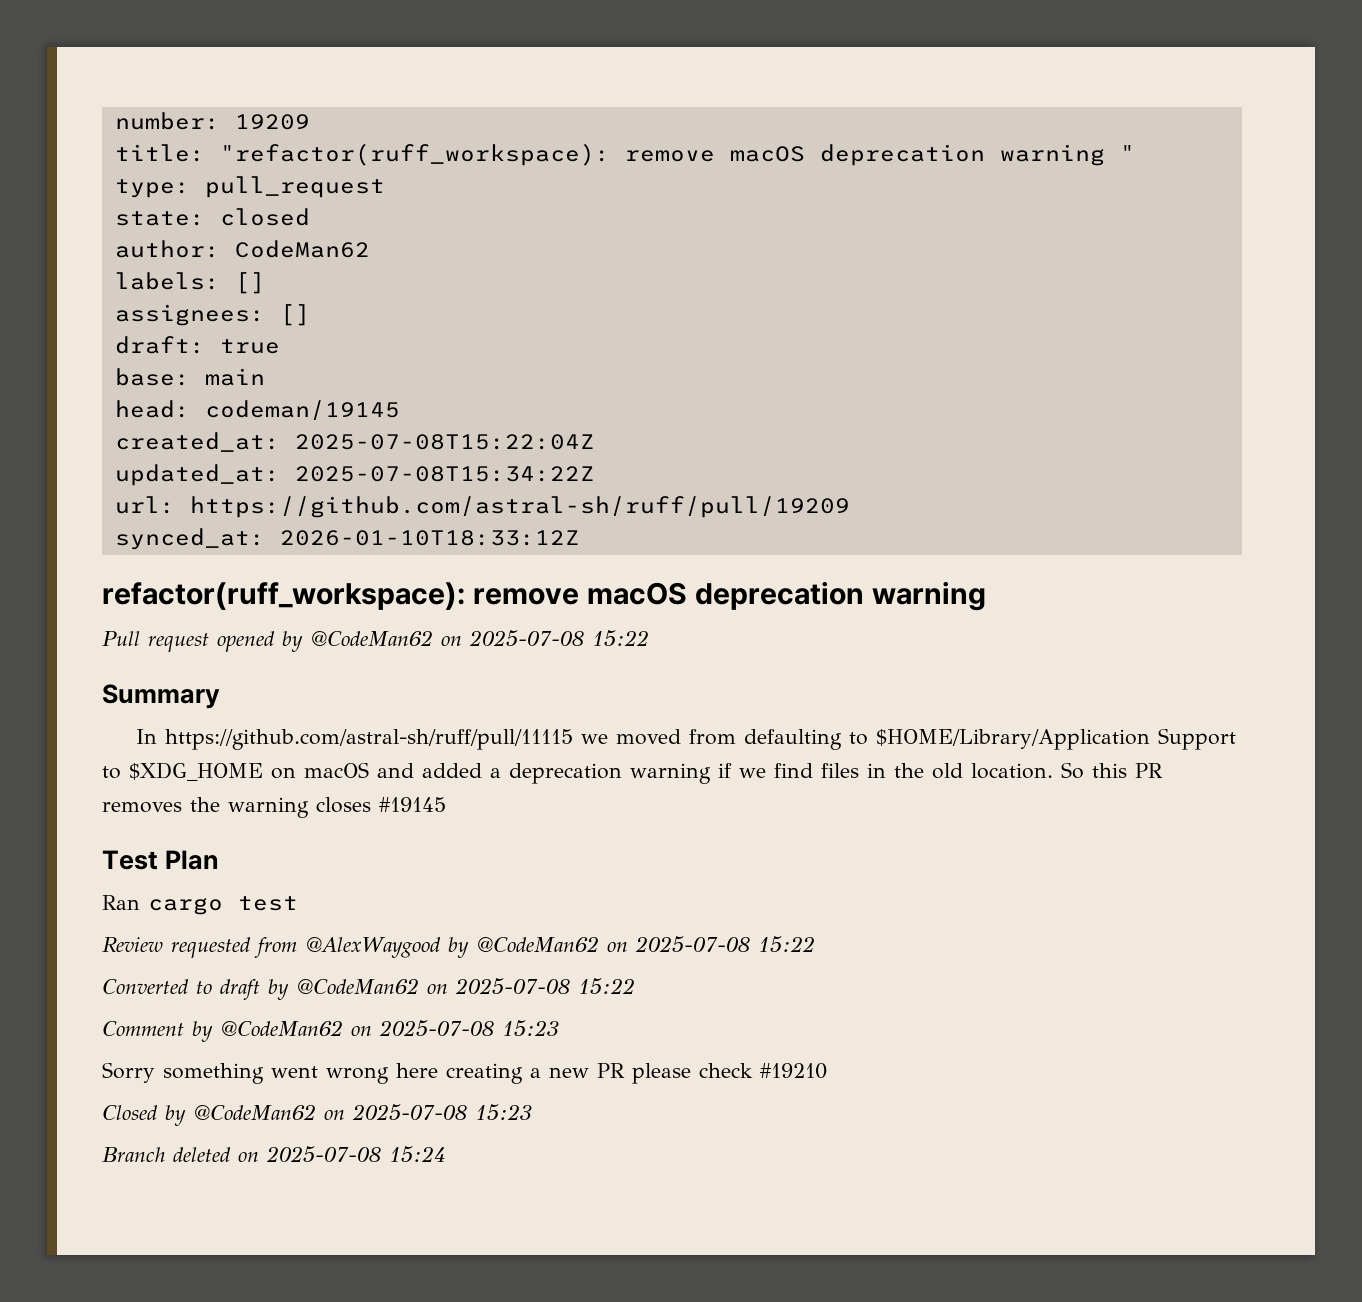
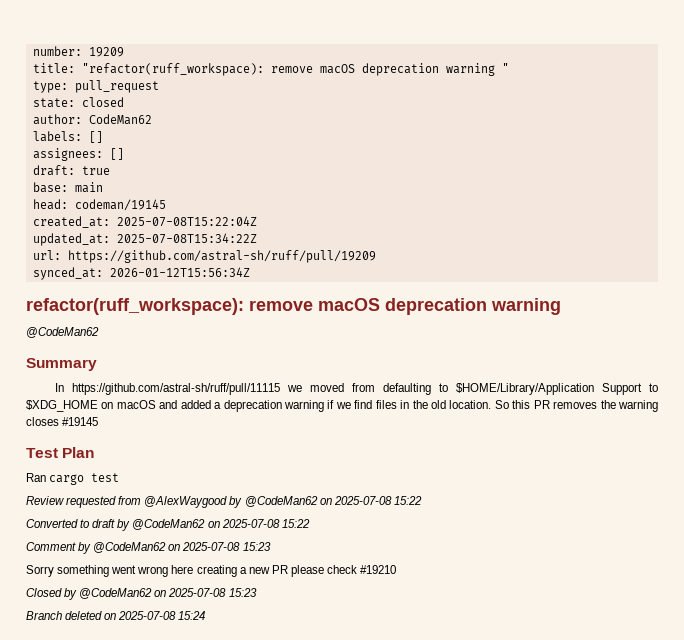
- synced_at: 2026-01-10T18:33:12Z
+ synced_at: 2026-01-12T15:56:34Z
  refactor(ruff_workspace): remove macOS deprecation warning
- Pull request opened by @CodeMan62 on 2025-07-08 15:22
+ @CodeMan62

